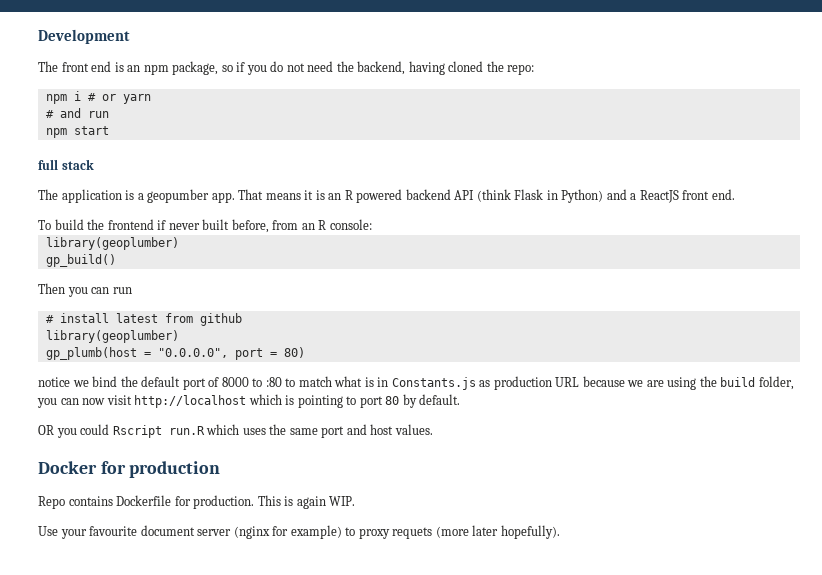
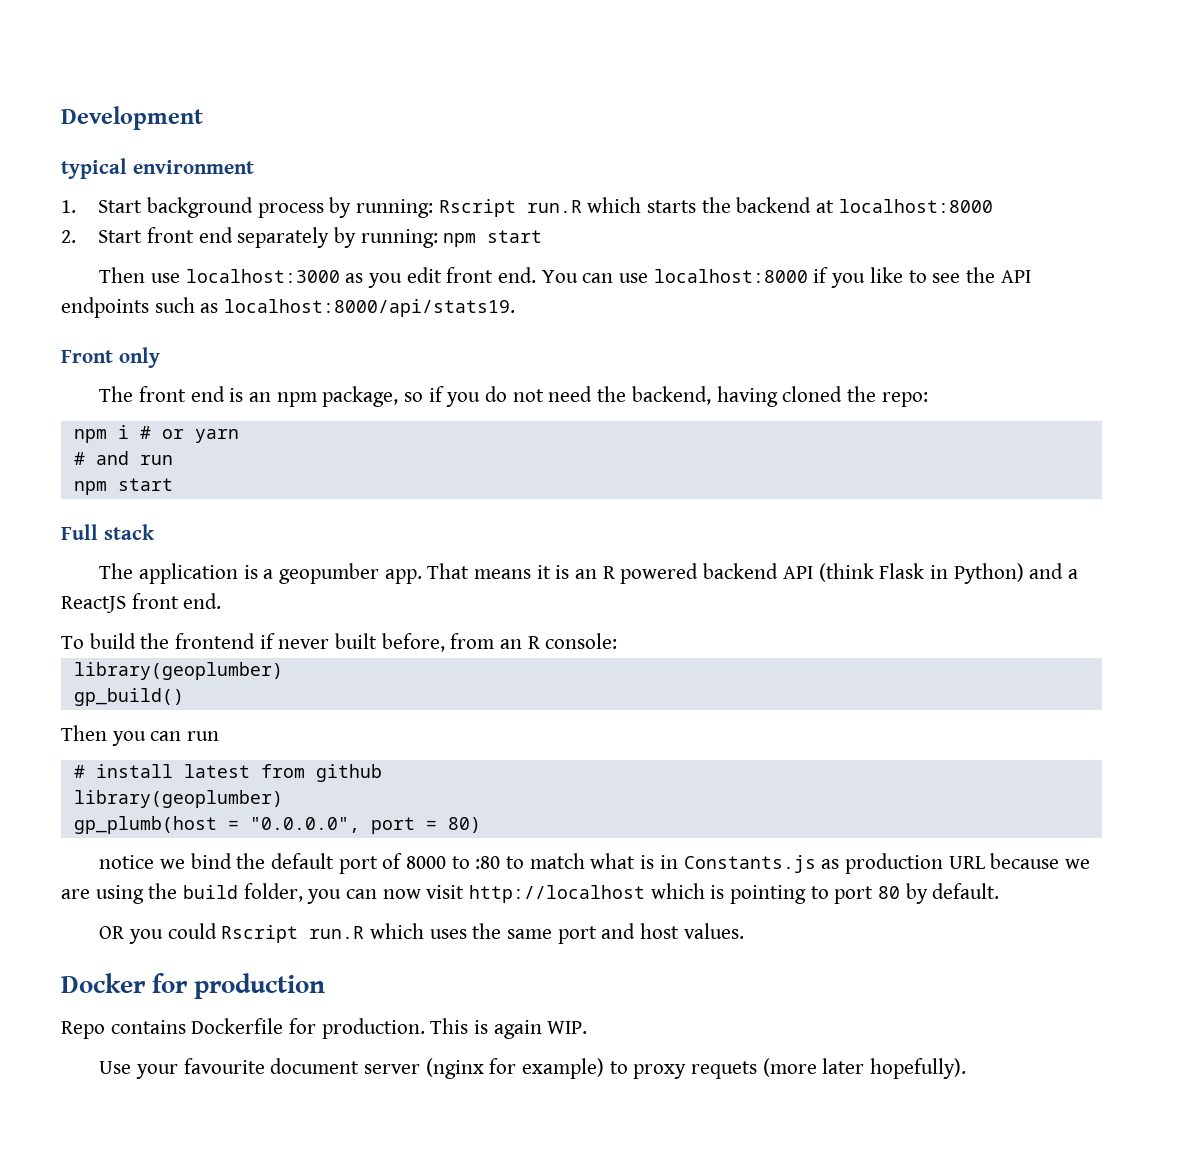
+ typical environment
+ 1. Start background process by running: Rscript run.R which starts the backend at localhost:8000
+ 2. Start front end separately by running: npm start
+ Then use localhost:3000 as you edit front end. You can use localhost:8000 if you like to see the API endpoints such as localhost:8000/api/stats19.
+ Front only
- full stack
+ Full stack

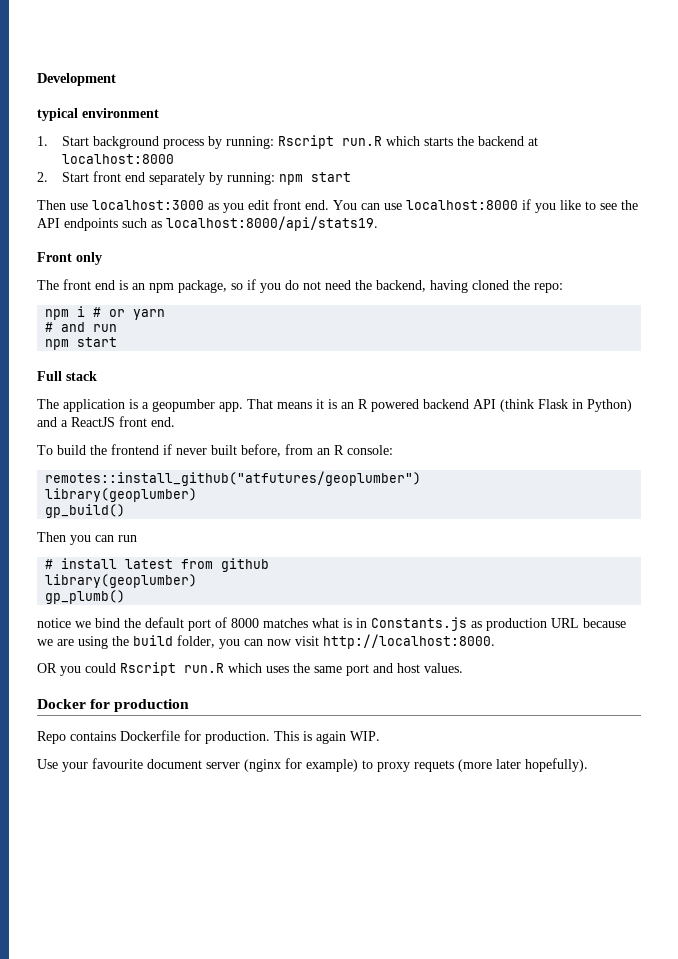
+ remotes::install_github("atfutures/geoplumber")
- gp_plumb(host = "0.0.0.0", port = 80)
+ gp_plumb()
- notice we bind the default port of 8000 to :80 to match what is in Constants.js as production URL because we are using the build folder, you can now visit http://localhost which is pointing to port 80 by default.
+ notice we bind the default port of 8000 matches what is in Constants.js as production URL because we are using the build folder, you can now visit http://localhost:8000.

